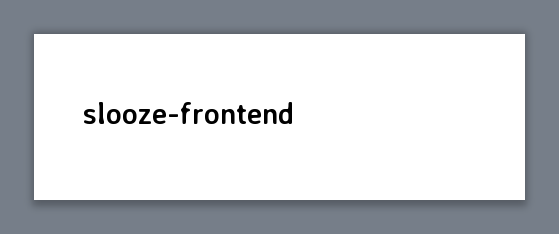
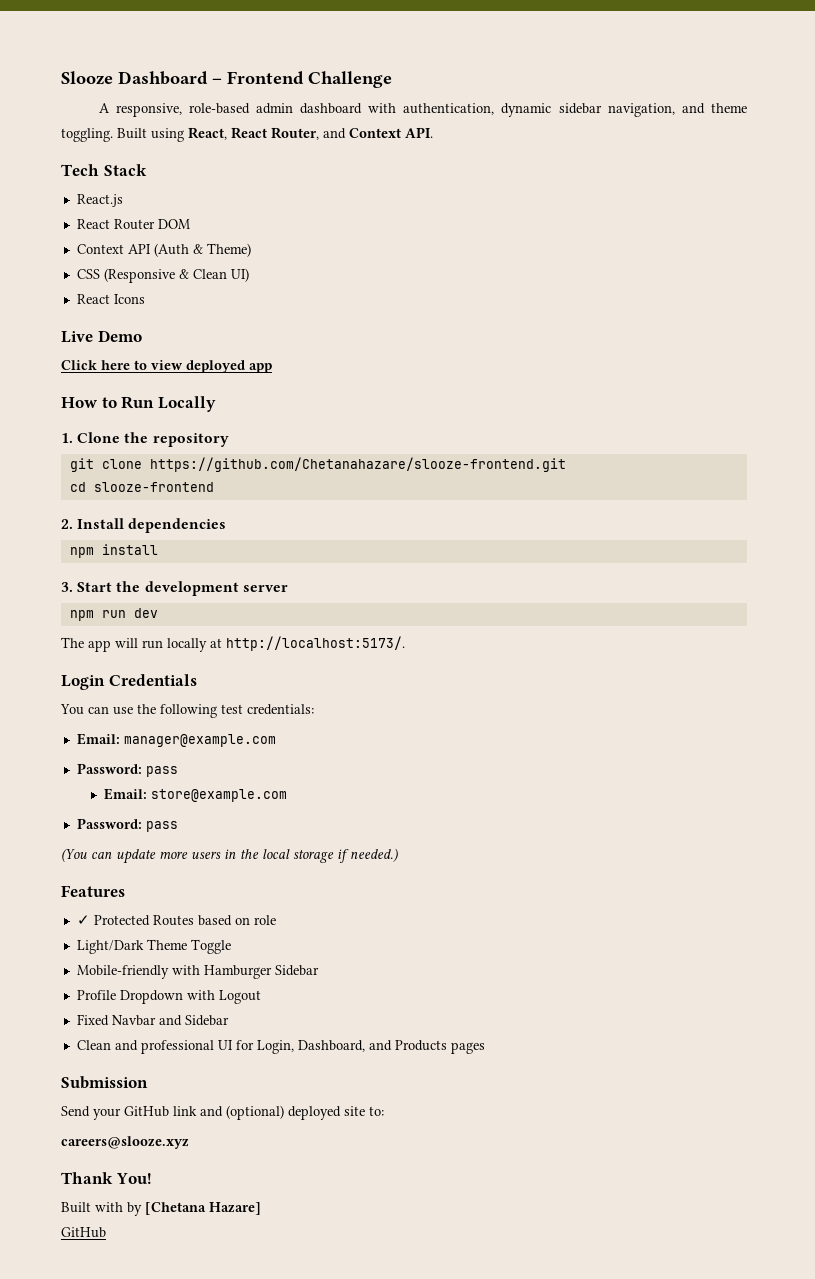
- slooze-frontend
+ Slooze Dashboard – Frontend Challenge
+ A responsive, role-based admin dashboard with authentication, dynamic sidebar navigation, and theme toggling. Built using React, React Router, and Context API.
+ Tech Stack
+ React.js
+ React Router DOM
+ Context API (Auth & Theme)
+ CSS (Responsive & Clean UI)
+ React Icons
+ Live Demo
+ Click here to view deployed app
+ How to Run Locally
+ 1. Clone the repository
+ git clone https://github.com/Chetanahazare/slooze-frontend.git
+ cd slooze-frontend
+ 2. Install dependencies
+ npm install
+ 3. Start the development server
+ npm run dev
+ The app will run locally at http://localhost:5173/.
+ Login Credentials
+ You can use the following test credentials:
+ Email: manager@example.com
+ Password: pass
+ Email: store@example.com
+ Password: pass
+ (You can update more users in the local storage if needed.)
+ Features
+ ✓ Protected Routes based on role
+ Light/Dark Theme Toggle
+ Mobile-friendly with Hamburger Sidebar
+ Profile Dropdown with Logout
+ Fixed Navbar and Sidebar
+ Clean and professional UI for Login, Dashboard, and Products pages
+ Submission
+ Send your GitHub link and (optional) deployed site to:
+ careers@slooze.xyz
+ Thank You!
+ Built with by [Chetana Hazare]
+ GitHub

